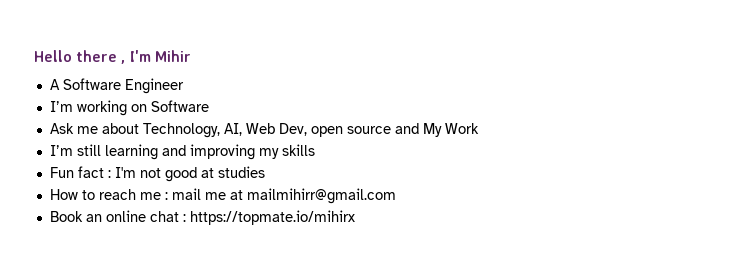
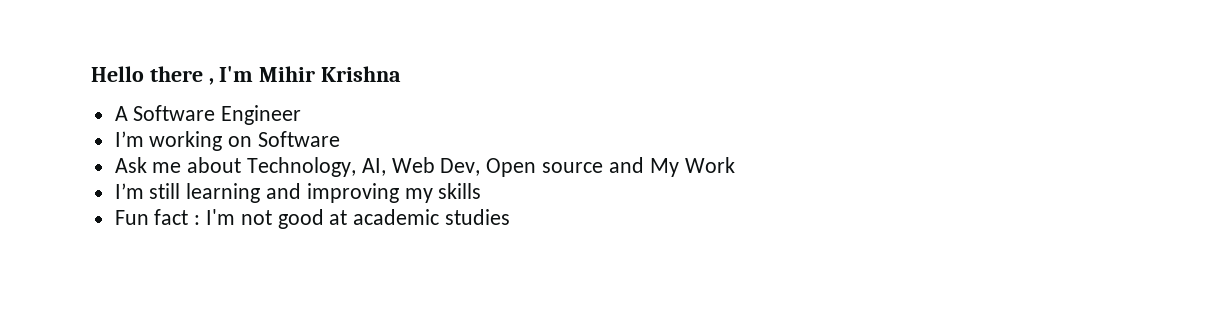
- Hello there , I'm Mihir
+ Hello there , I'm Mihir Krishna
- Ask me about Technology, AI, Web Dev, open source and My Work
+ Ask me about Technology, AI, Web Dev, Open source and My Work
- Fun fact : I'm not good at studies
+ Fun fact : I'm not good at academic studies
- How to reach me : mail me at mailmihirr@gmail.com
- Book an online chat : https://topmate.io/mihirx

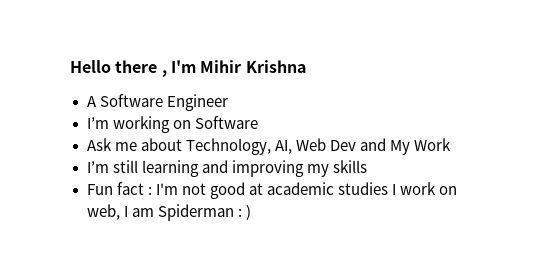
- Ask me about Technology, AI, Web Dev, Open source and My Work
+ Ask me about Technology, AI, Web Dev and My Work
- Fun fact : I'm not good at academic studies
+ Fun fact : I'm not good at academic studies I work on web, I am Spiderman : )

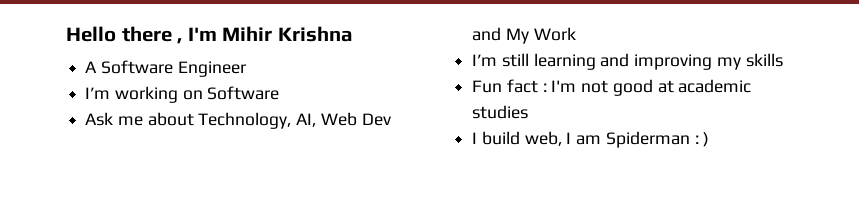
- Fun fact : I'm not good at academic studies I work on web, I am Spiderman : )
+ Fun fact : I'm not good at academic studies
+ I build web, I am Spiderman : )

